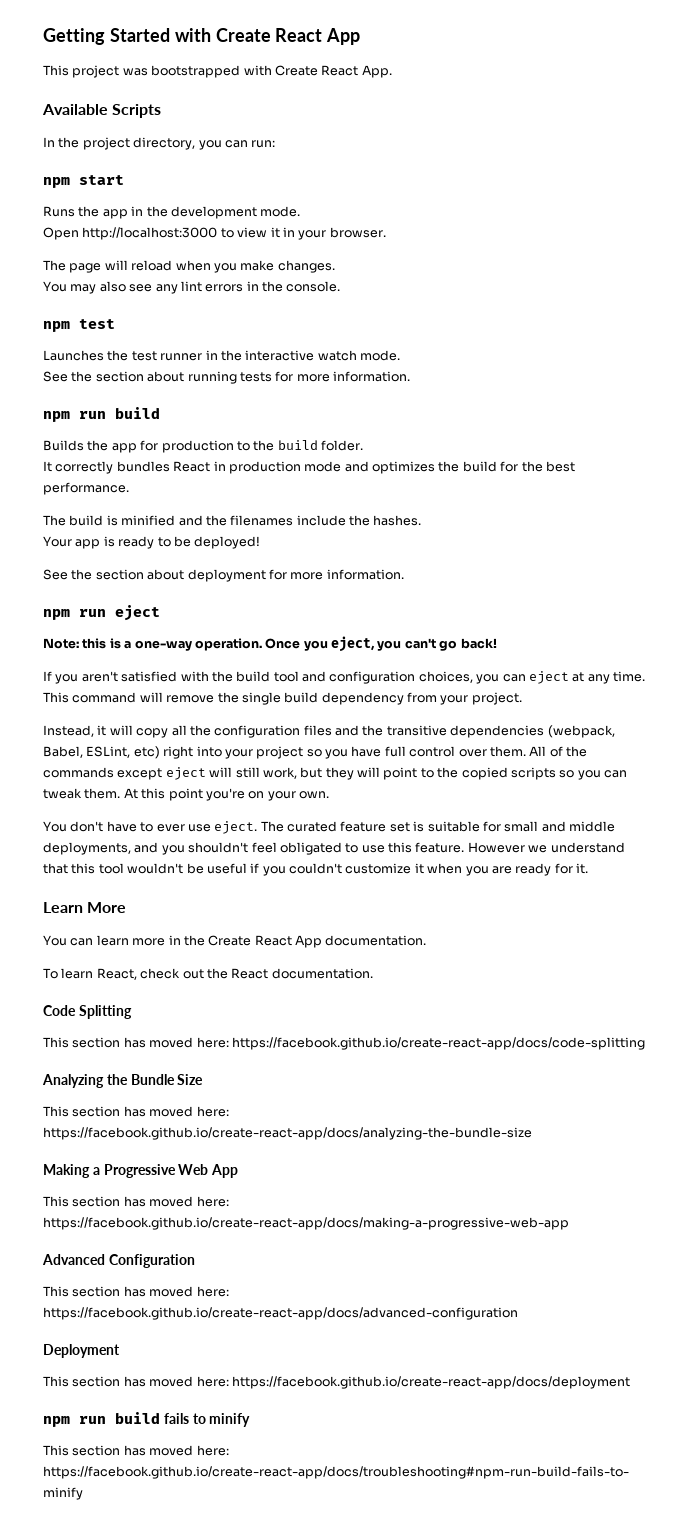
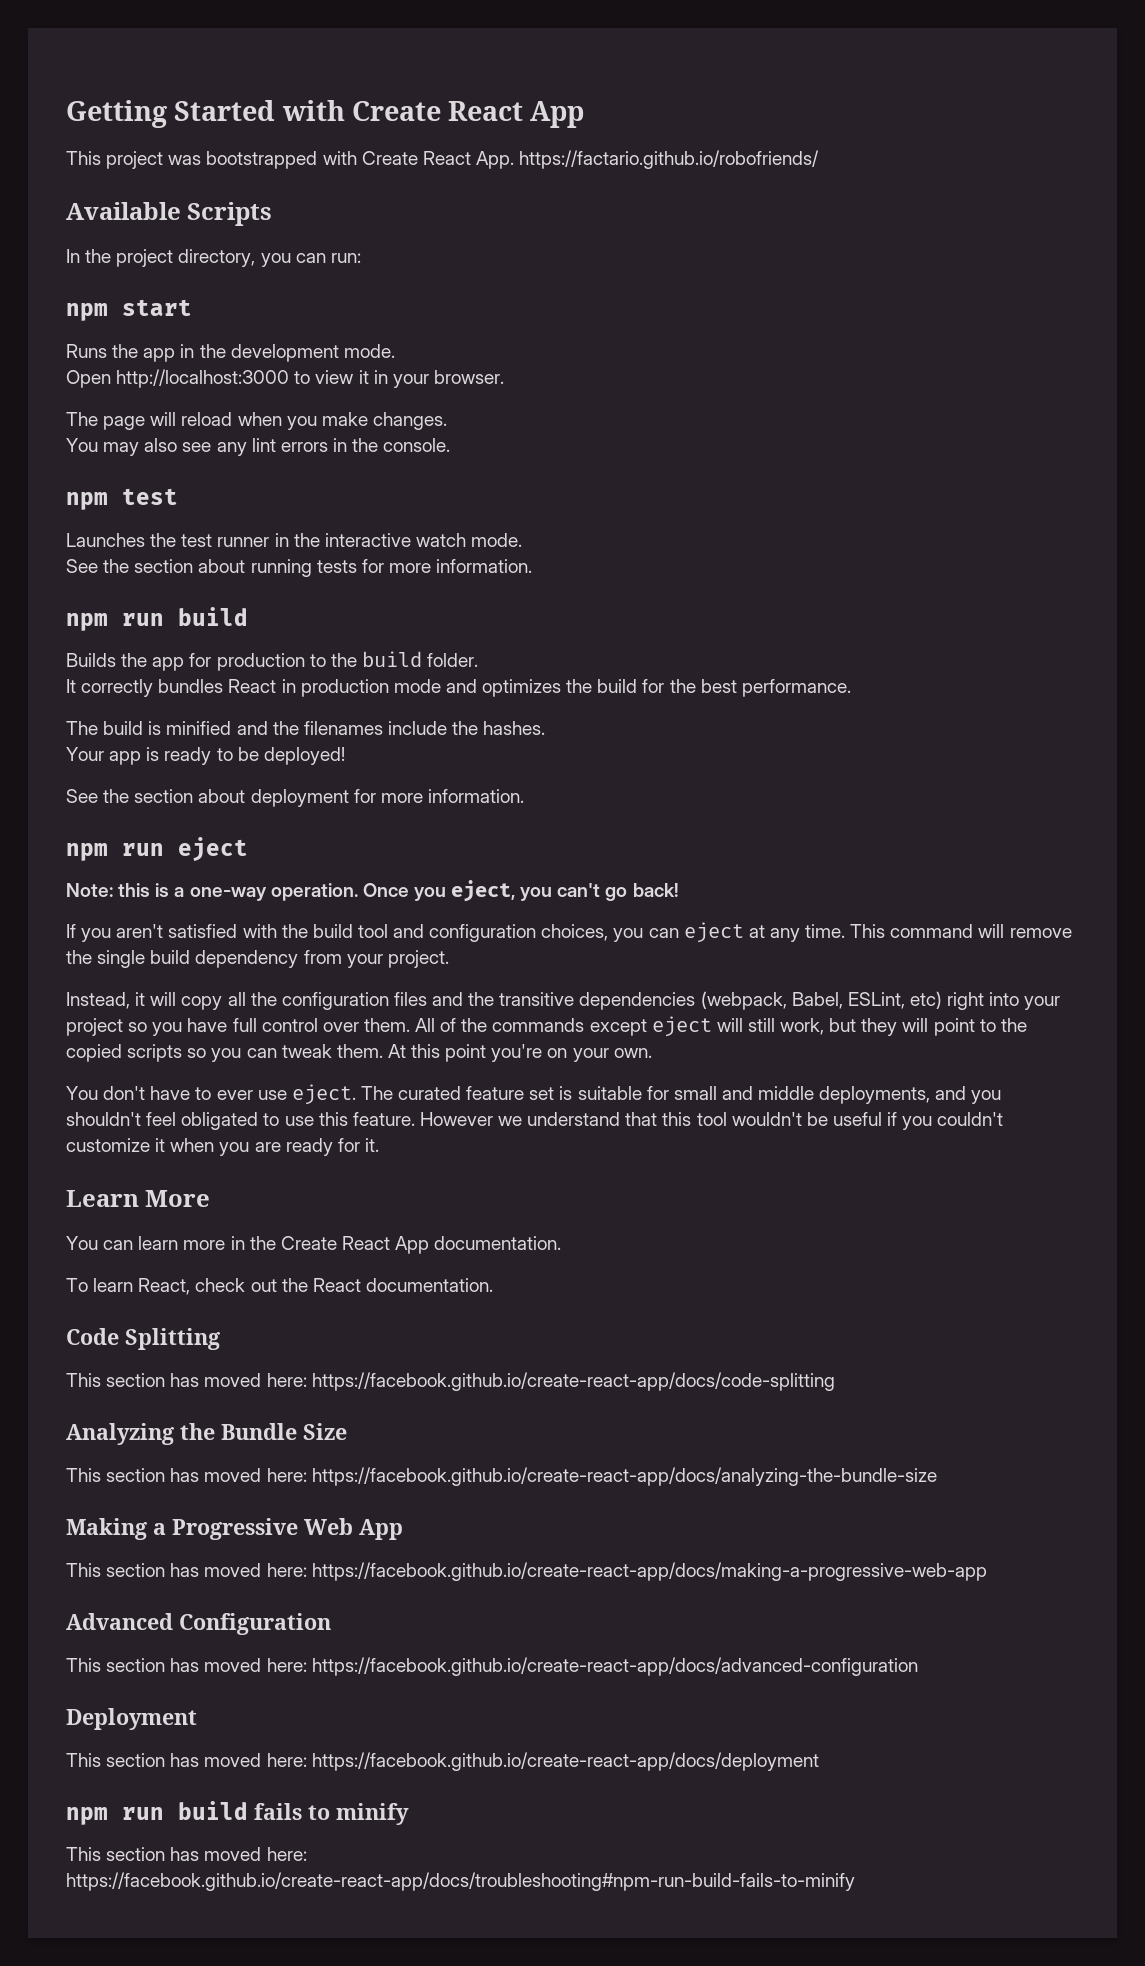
- This project was bootstrapped with Create React App.
+ This project was bootstrapped with Create React App. https://factario.github.io/robofriends/

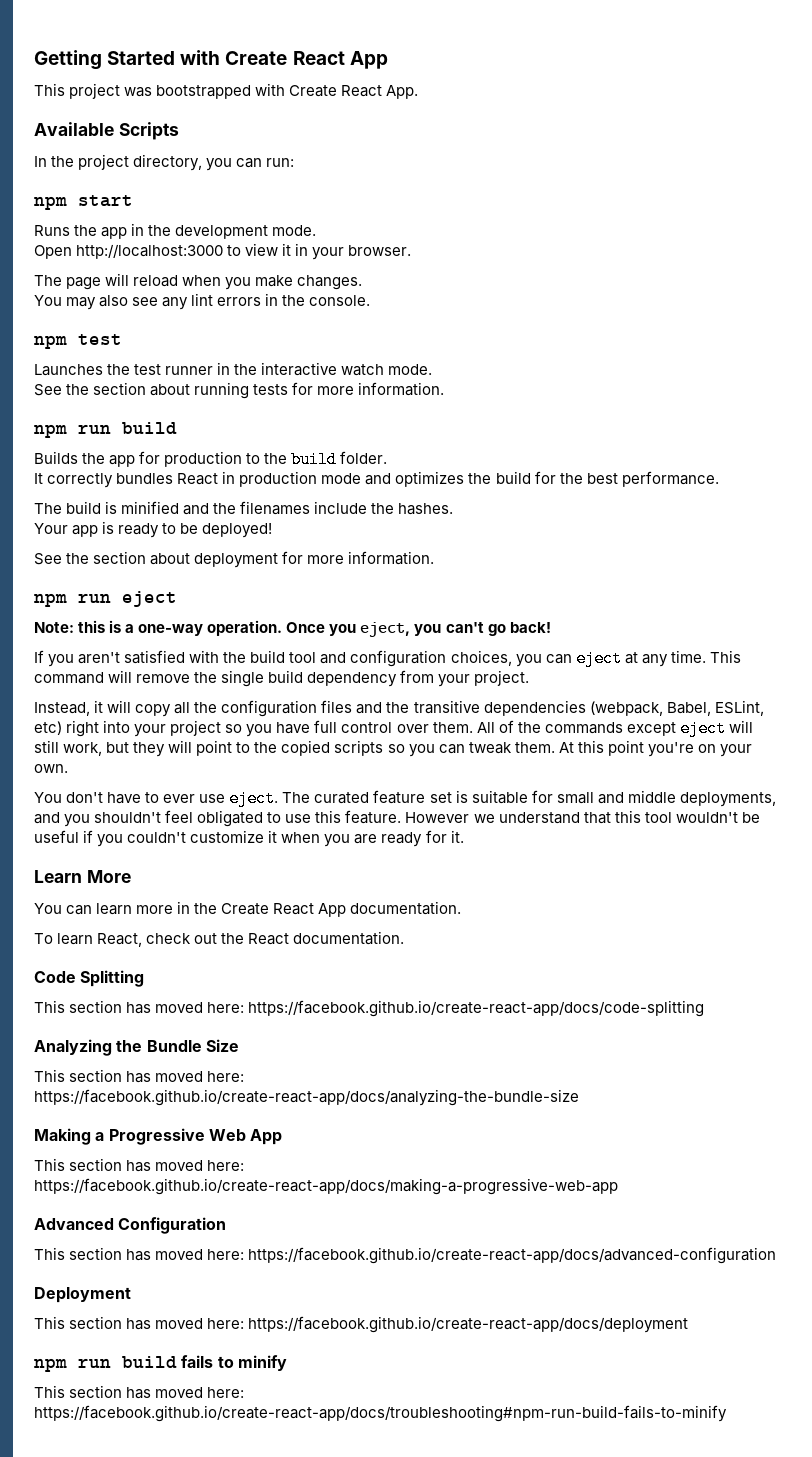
- This project was bootstrapped with Create React App. https://factario.github.io/robofriends/
+ This project was bootstrapped with Create React App.

